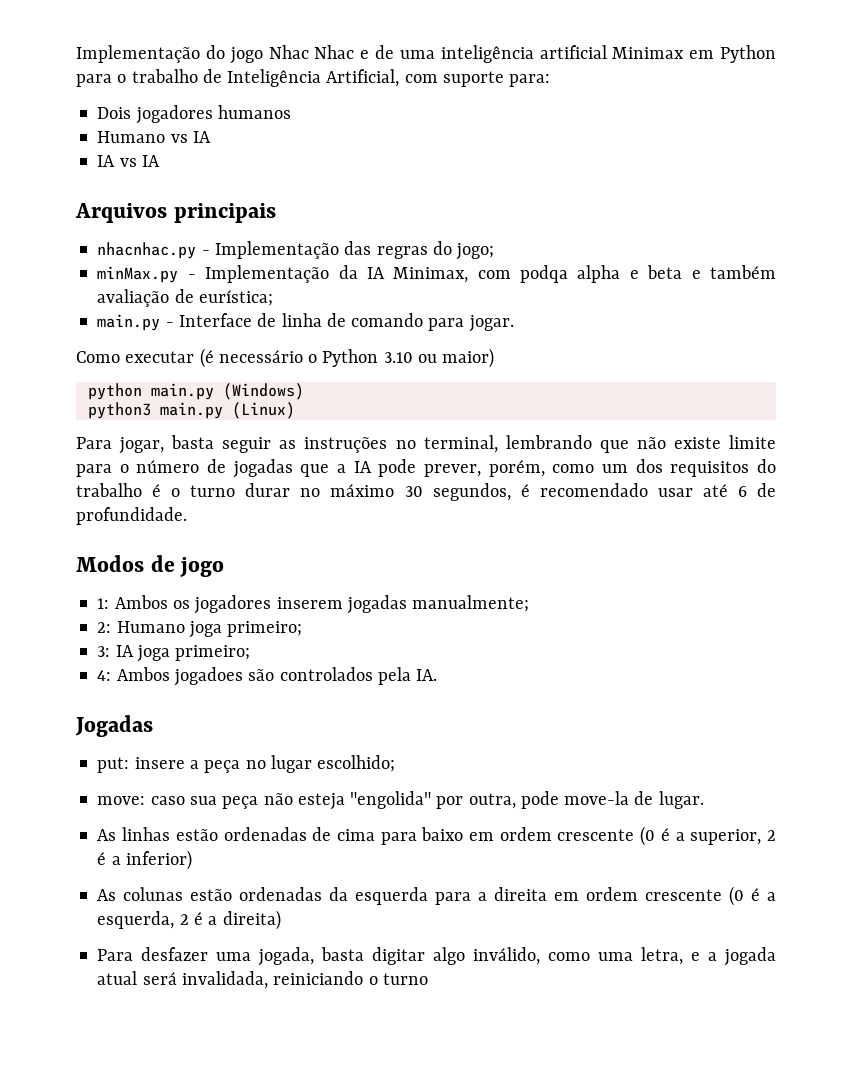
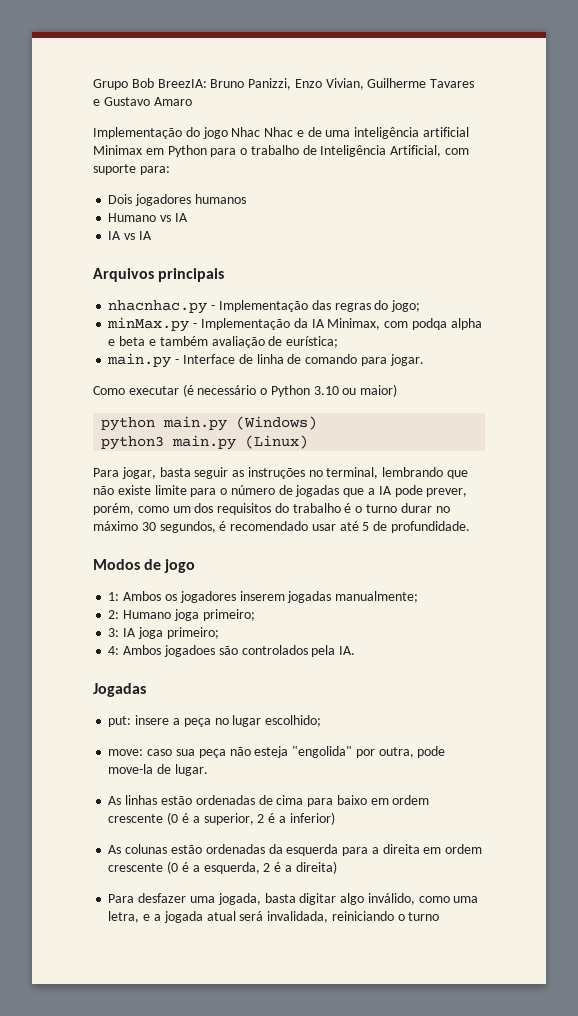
+ Grupo Bob BreezIA: Bruno Panizzi, Enzo Vivian, Guilherme Tavares e Gustavo Amaro
- Para jogar, basta seguir as instruções no terminal, lembrando que não existe limite para o número de jogadas que a IA pode prever, porém, como um dos requisitos do trabalho é o turno durar no máximo 30 segundos, é recomendado usar até 6 de profundidade.
+ Para jogar, basta seguir as instruções no terminal, lembrando que não existe limite para o número de jogadas que a IA pode prever, porém, como um dos requisitos do trabalho é o turno durar no máximo 30 segundos, é recomendado usar até 5 de profundidade.

